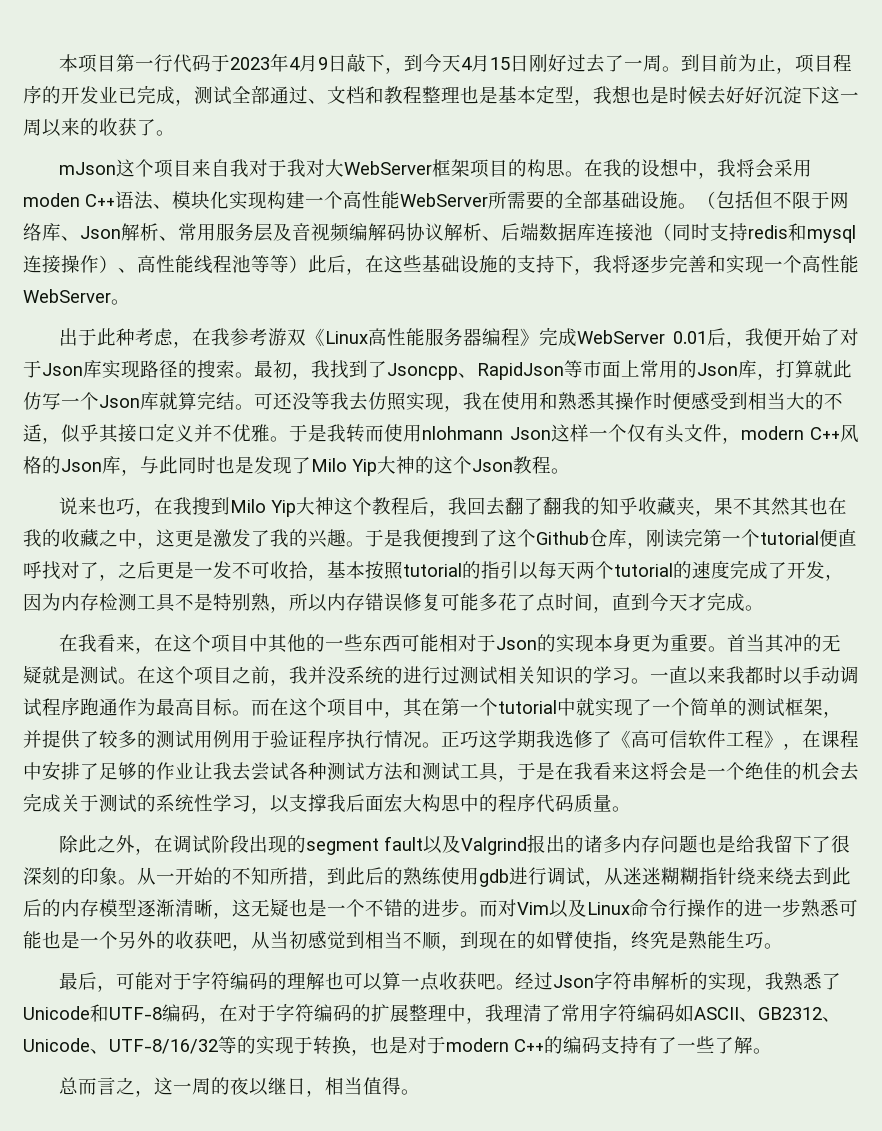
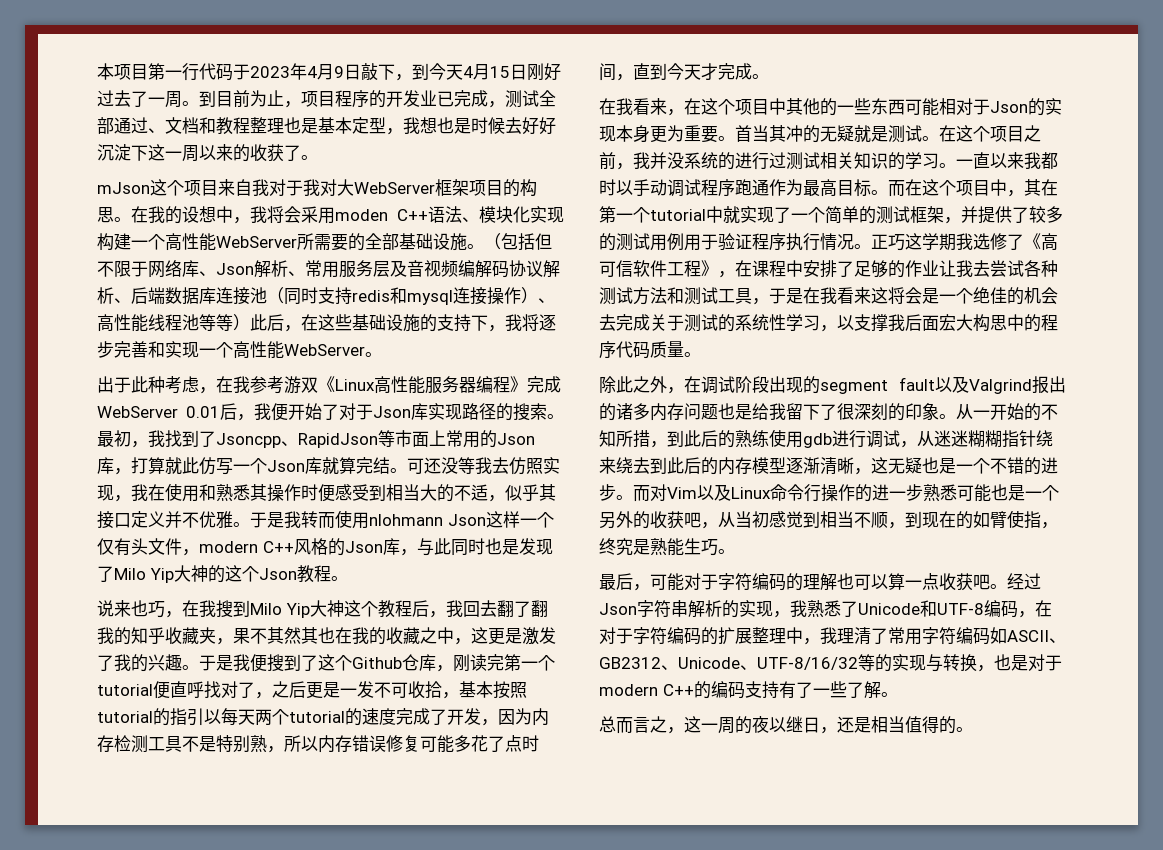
- 经过Json字符串解析的实现，我熟悉了Unicode和UTF-8编码，在对于字符编码的扩展整理中，我理清了常用字符编码如ASCII、GB2312、Unicode、UTF-8/16/32等的实现于转换，也是对于modern C++的编码支持有了一些了解。
+ 经过Json字符串解析的实现，我熟悉了Unicode和UTF-8编码，在对于字符编码的扩展整理中，我理清了常用字符编码如ASCII、GB2312、Unicode、UTF-8/16/32等的实现与转换，也是对于modern C++的编码支持有了一些了解。
- 总而言之，这一周的夜以继日，相当值得。
+ 总而言之，这一周的夜以继日，还是相当值得的。

